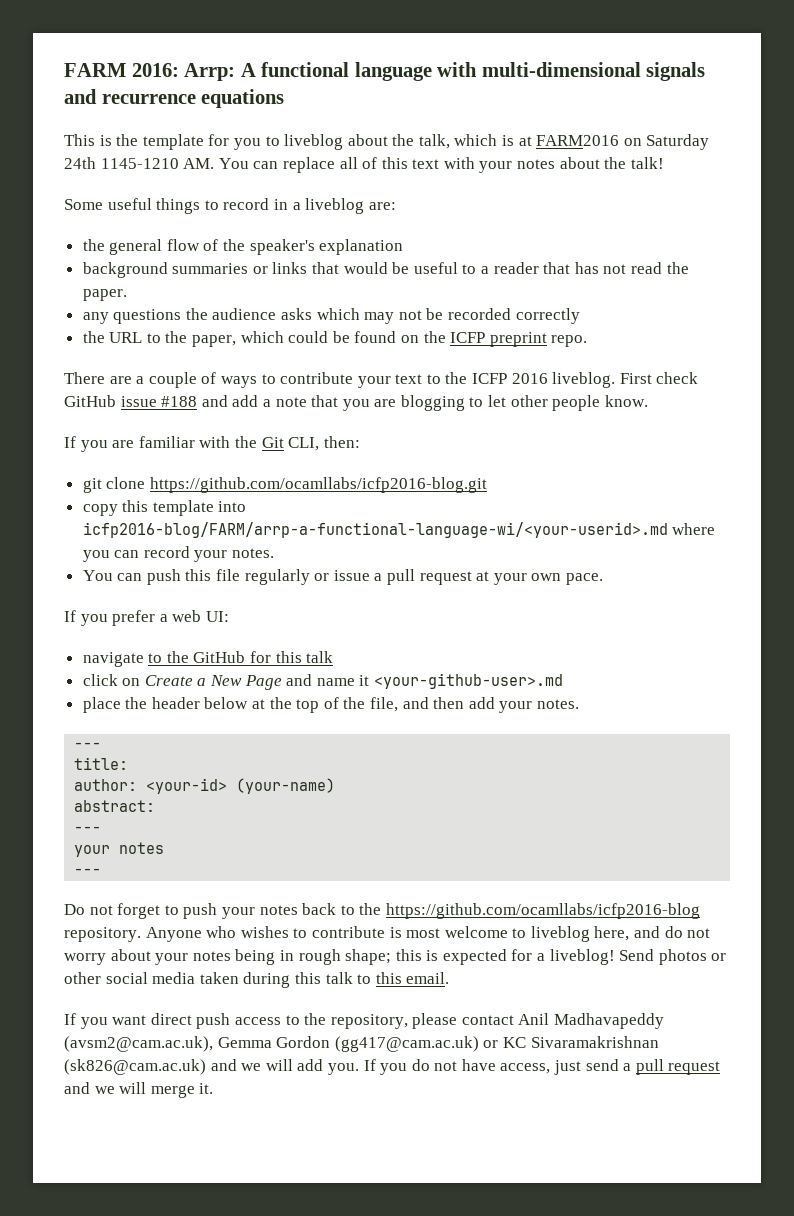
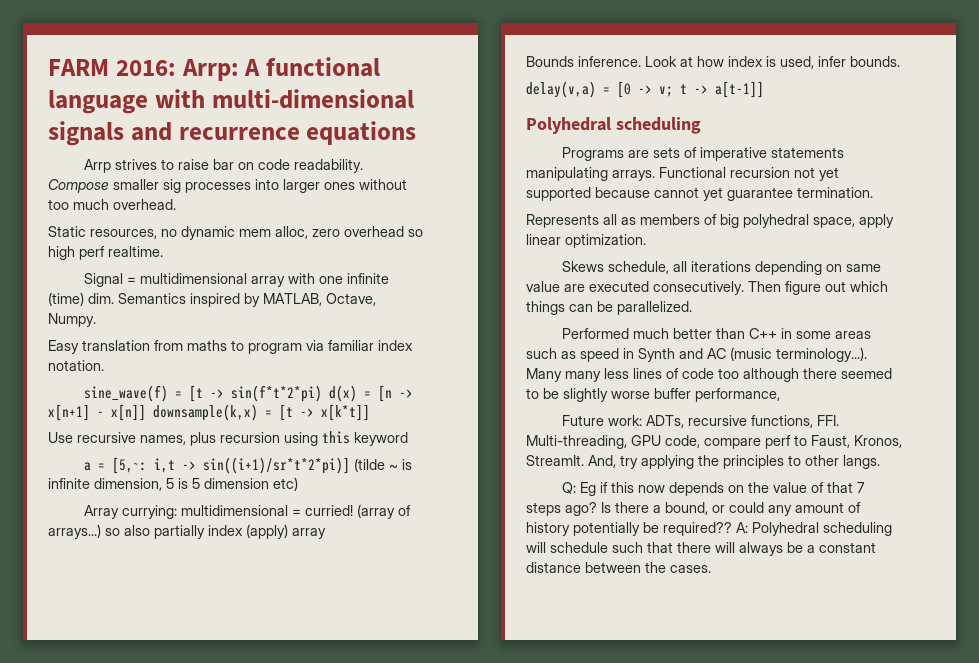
- This is the template for you to liveblog about the talk, which is at FARM2016 on Saturday 24th 1145-1210 AM. You can replace all of this text with your notes about the talk!
- Some useful things to record in a liveblog are:
- the general flow of the speaker's explanation
- background summaries or links that would be useful to a reader that has not read the paper.
- any questions the audience asks which may not be recorded correctly
- the URL to the paper, which could be found on the ICFP preprint repo.
- There are a couple of ways to contribute your text to the ICFP 2016 liveblog. First check GitHub issue #188 and add a note that you are blogging to let other people know.
- If you are familiar with the Git CLI, then:
- git clone https://github.com/ocamllabs/icfp2016-blog.git
- copy this template into icfp2016-blog/FARM/arrp-a-functional-language-wi/<your-userid>.md where you can record your notes.
- You can push this file regularly or issue a pull request at your own pace.
- If you prefer a web UI:
- navigate to the GitHub for this talk
- click on Create a New Page and name it <your-github-user>.md
- place the header below at the top of the file, and then add your notes.
- ---
- title:
- author: <your-id> (your-name)
- abstract:
- ---
- your notes
- ---
- Do not forget to push your notes back to the https://github.com/ocamllabs/icfp2016-blog repository. Anyone who wishes to contribute is most welcome to liveblog here, and do not worry about your notes being in rough shape; this is expected for a liveblog! Send photos or other social media taken during this talk to this email.
- If you want direct push access to the repository, please contact Anil Madhavapeddy (avsm2@cam.ac.uk), Gemma Gordon (gg417@cam.ac.uk) or KC Sivaramakrishnan (sk826@cam.ac.uk) and we will add you. If you do not have access, just send a pull request and we will merge it.
+ Arrp strives to raise bar on code readability. Compose smaller sig processes into larger ones without too much overhead.
+ Static resources, no dynamic mem alloc, zero overhead so high perf realtime.
+ Signal = multidimensional array with one infinite (time) dim. Semantics inspired by MATLAB, Octave, Numpy.
+ Easy translation from maths to program via familiar index notation.
+ sine_wave(f) = [t -> sin(f*t*2*pi) d(x) = [n -> x[n+1] - x[n]] downsample(k,x) = [t -> x[k*t]]
+ Use recursive names, plus recursion using this keyword
+ a = [5,~: i,t -> sin((i+1)/sr*t*2*pi)] (tilde ~ is infinite dimension, 5 is 5 dimension etc)
+ Array currying: multidimensional = curried! (array of arrays...) so also partially index (apply) array
+ Bounds inference. Look at how index is used, infer bounds.
+ delay(v,a) = [0 -> v; t -> a[t-1]]
+ Polyhedral scheduling
+ Programs are sets of imperative statements manipulating arrays. Functional recursion not yet supported because cannot yet guarantee termination.
+ Represents all as members of big polyhedral space, apply linear optimization.
+ Skews schedule, all iterations depending on same value are executed consecutively. Then figure out which things can be parallelized.
+ Performed much better than C++ in some areas such as speed in Synth and AC (music terminology...). Many many less lines of code too although there seemed to be slightly worse buffer performance,
+ Future work: ADTs, recursive functions, FFI. Multi-threading, GPU code, compare perf to Faust, Kronos, StreamIt. And, try applying the principles to other langs.
+ Q: Eg if this now depends on the value of that 7 steps ago? Is there a bound, or could any amount of history potentially be required?? A: Polyhedral scheduling will schedule such that there will always be a constant distance between the cases.

